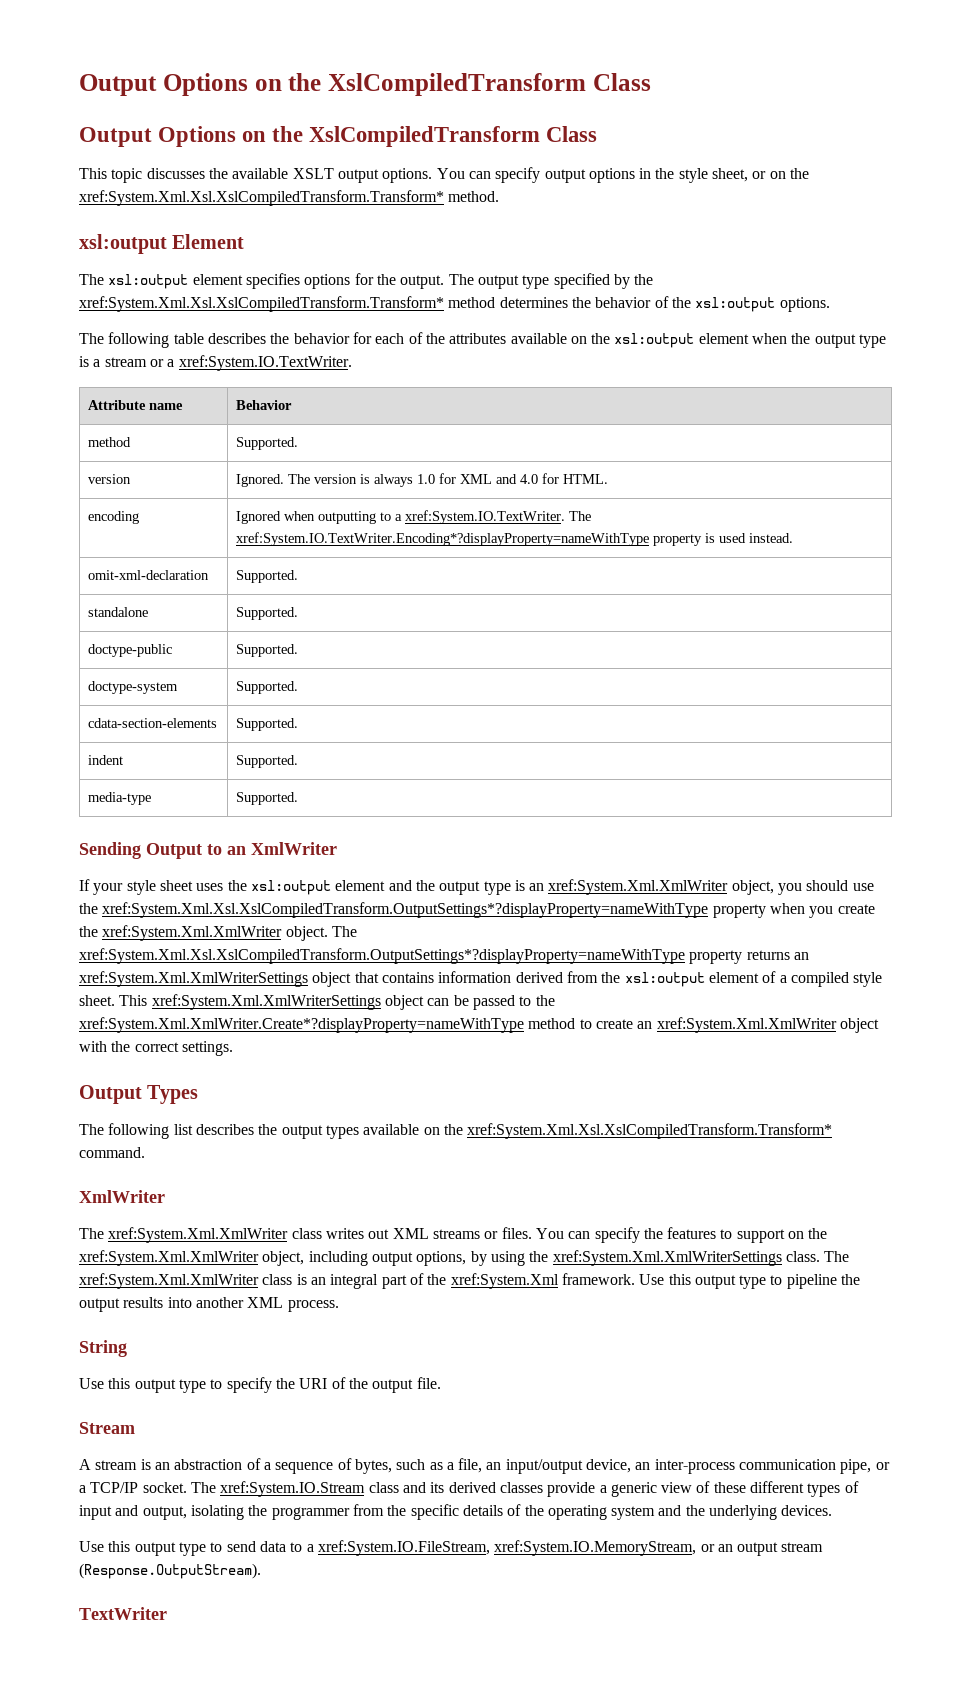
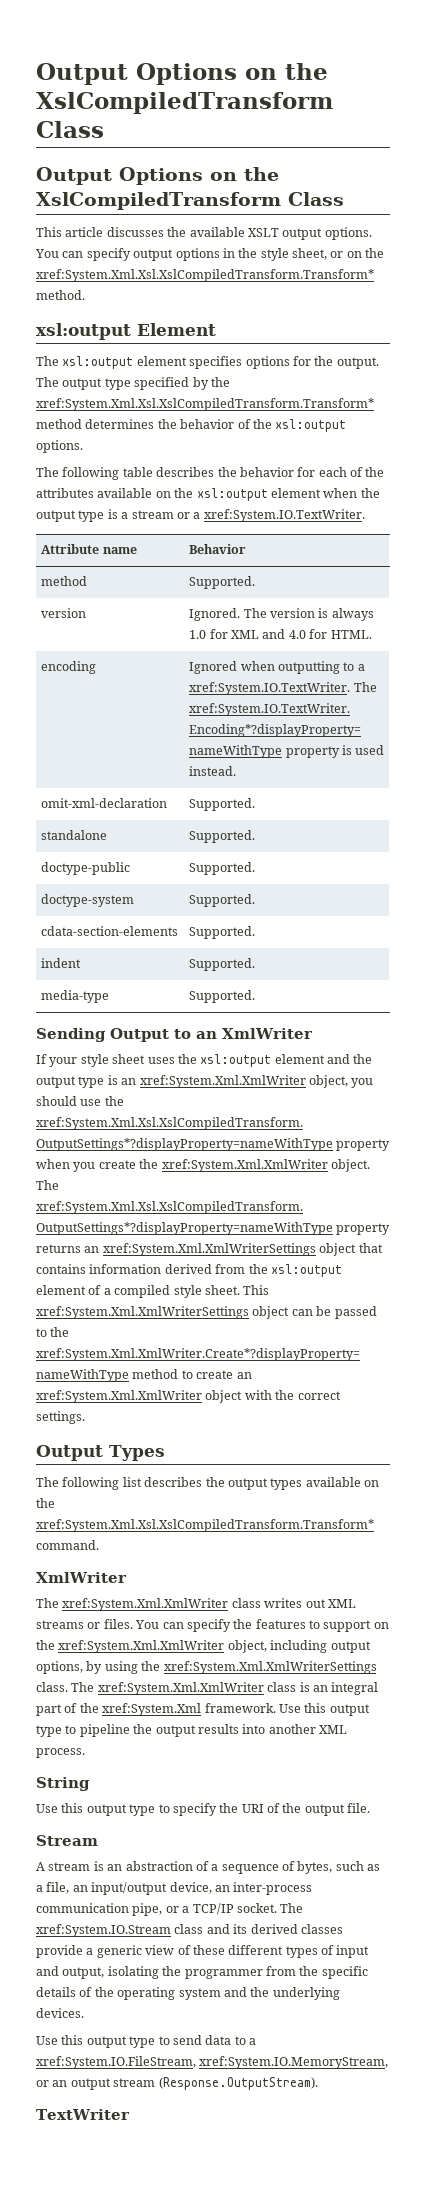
- This topic discusses the available XSLT output options.
+ This article discusses the available XSLT output options.

